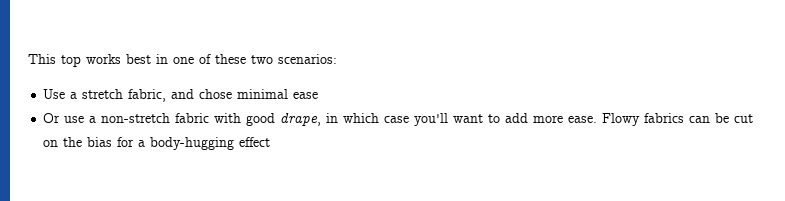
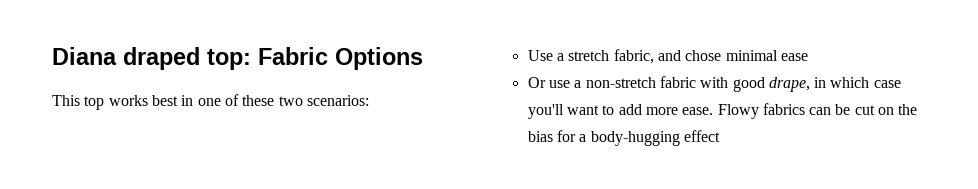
+ Diana draped top: Fabric Options

